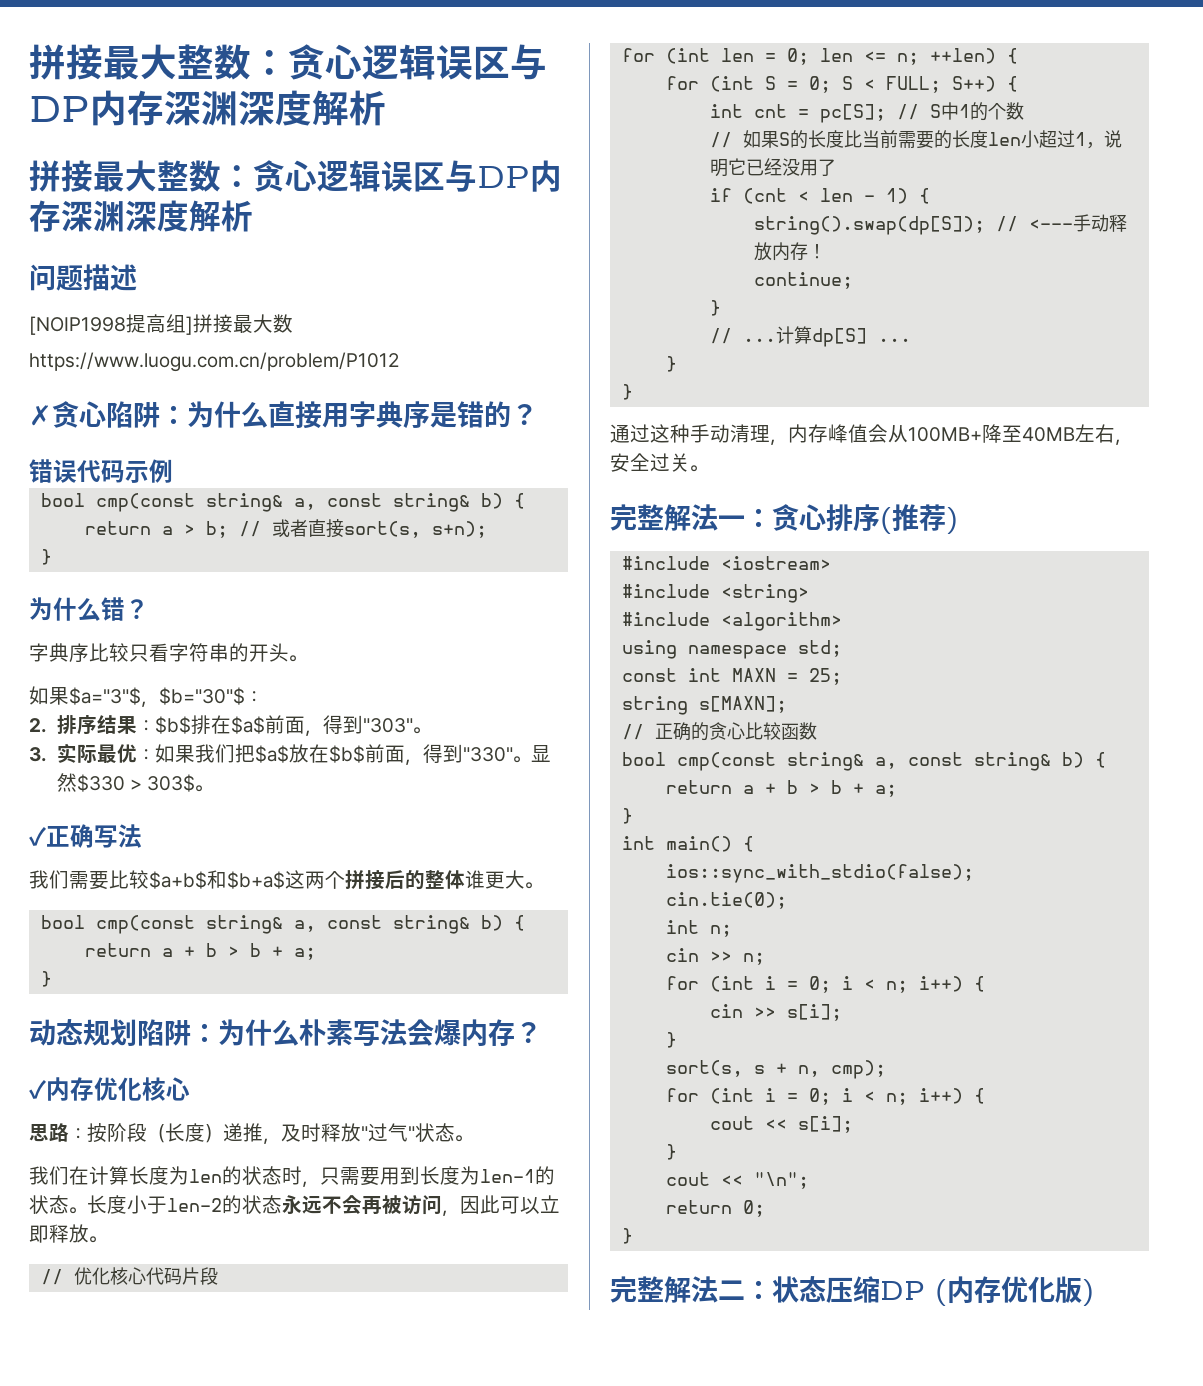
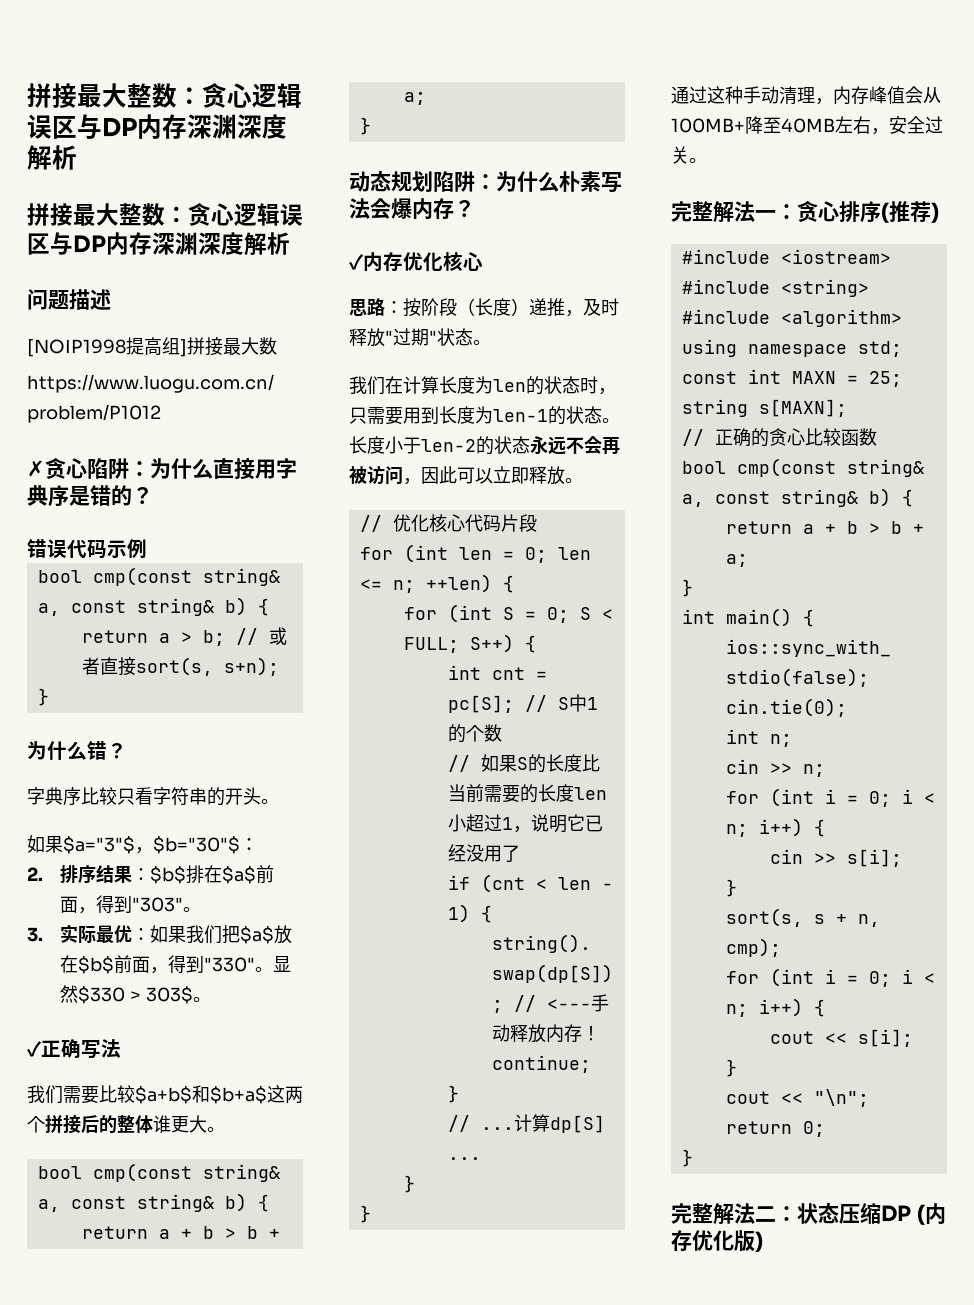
- 思路：按阶段（长度）递推，及时释放"过气"状态。
+ 思路：按阶段（长度）递推，及时释放"过期"状态。

